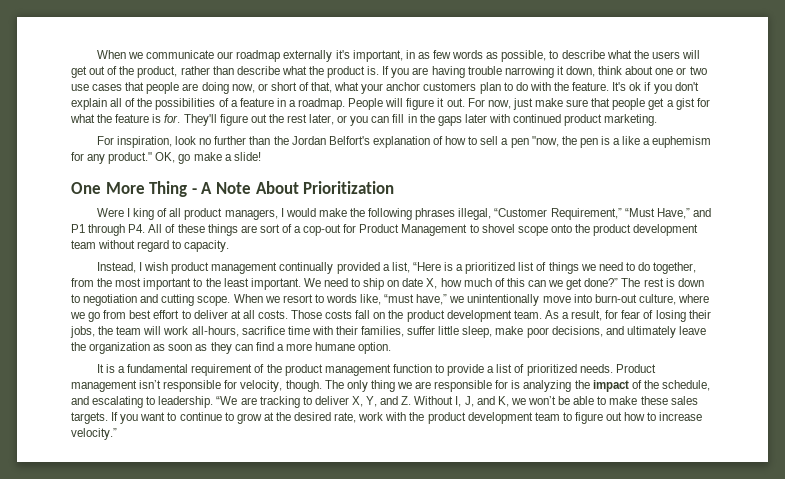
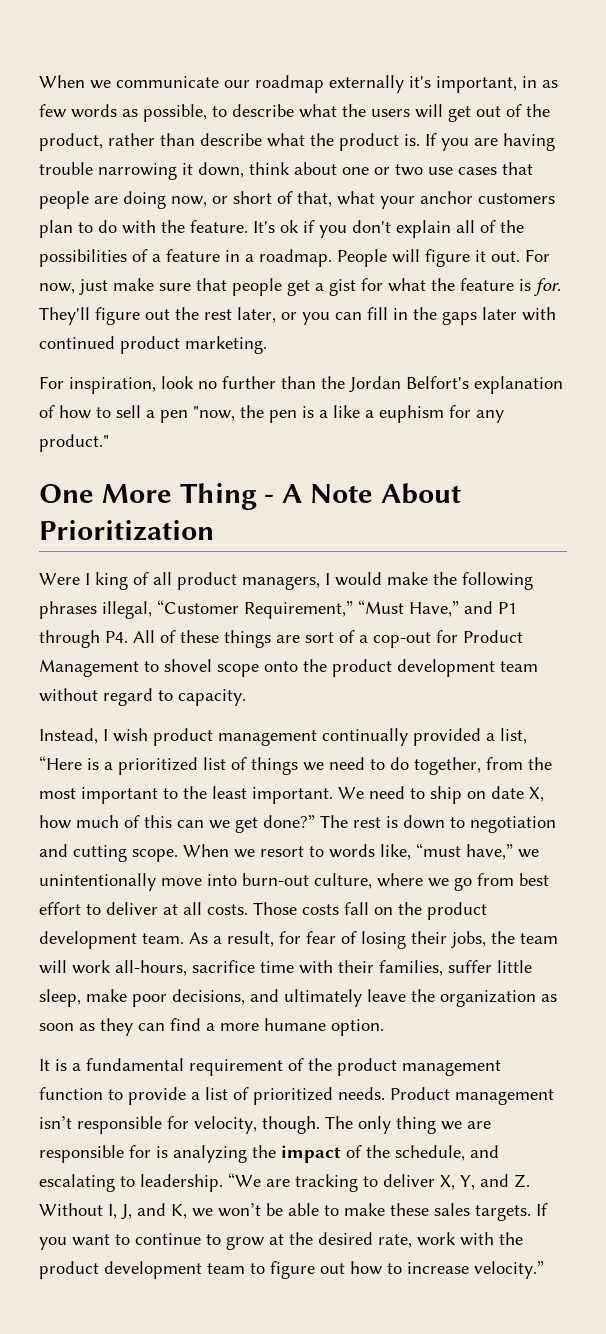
- For inspiration, look no further than the Jordan Belfort's explanation of how to sell a pen "now, the pen is a like a euphemism for any product." OK, go make a slide!
+ For inspiration, look no further than the Jordan Belfort's explanation of how to sell a pen "now, the pen is a like a euphism for any product."

